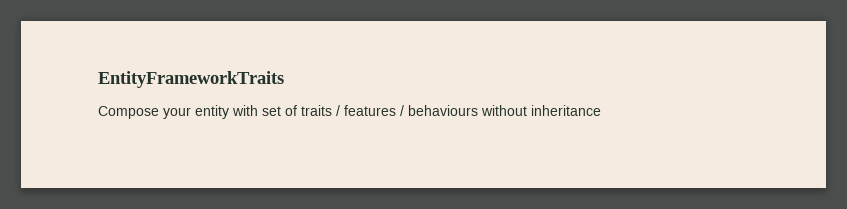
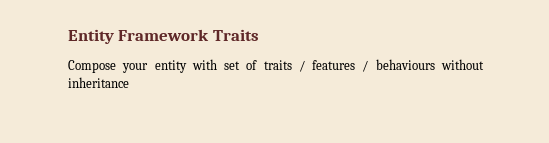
- EntityFrameworkTraits
+ Entity Framework Traits

